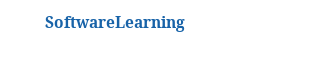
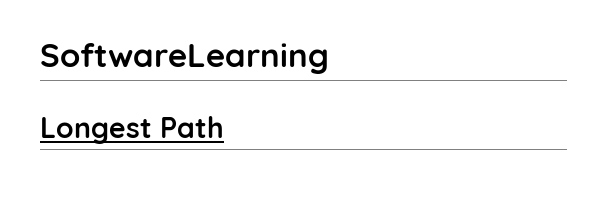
+ Longest Path

